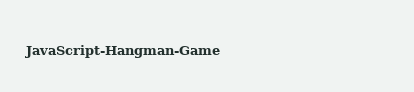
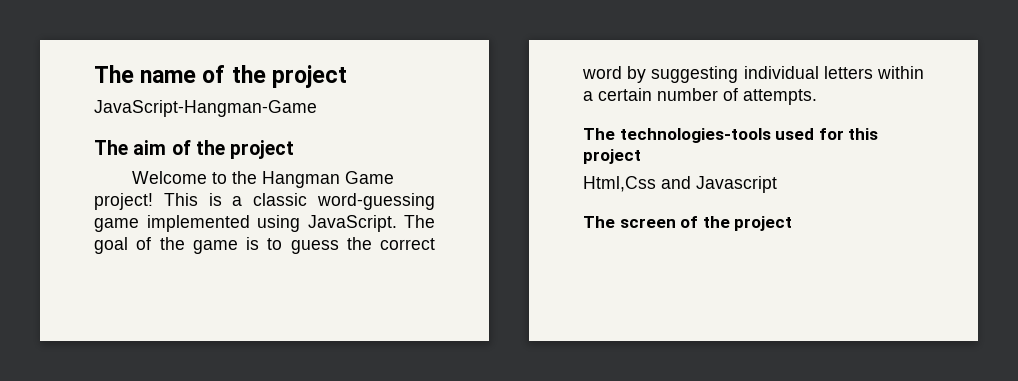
+ The name of the project
  JavaScript-Hangman-Game
+ The aim of the project
+ Welcome to the Hangman Game project! This is a classic word-guessing game implemented using JavaScript. The goal of the game is to guess the correct word by suggesting individual letters within a certain number of attempts.
+ The technologies-tools used for this project
+ Html,Css and Javascript
+ The screen of the project

